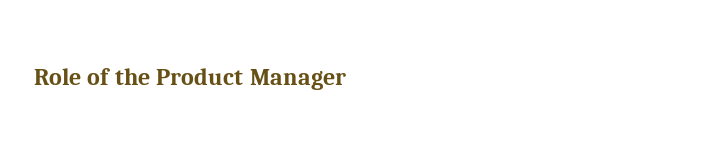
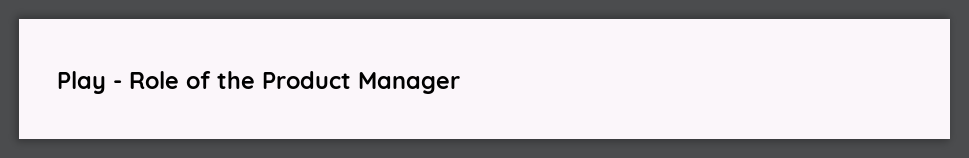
- Role of the Product Manager
+ Play - Role of the Product Manager

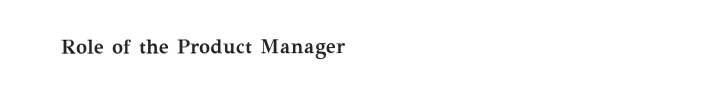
- Play - Role of the Product Manager
+ Role of the Product Manager

